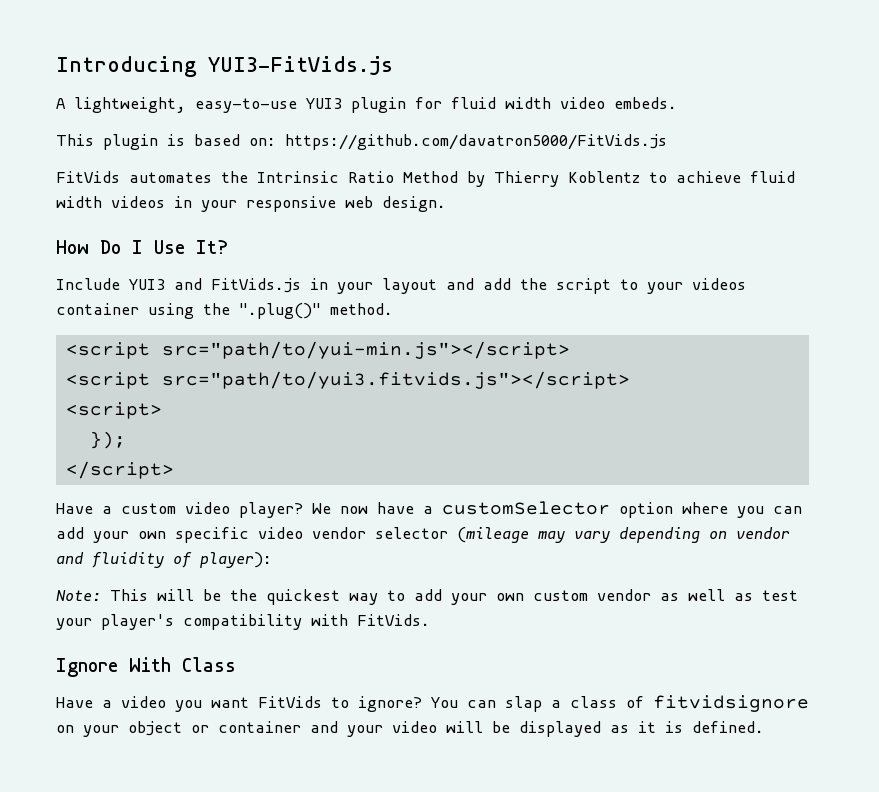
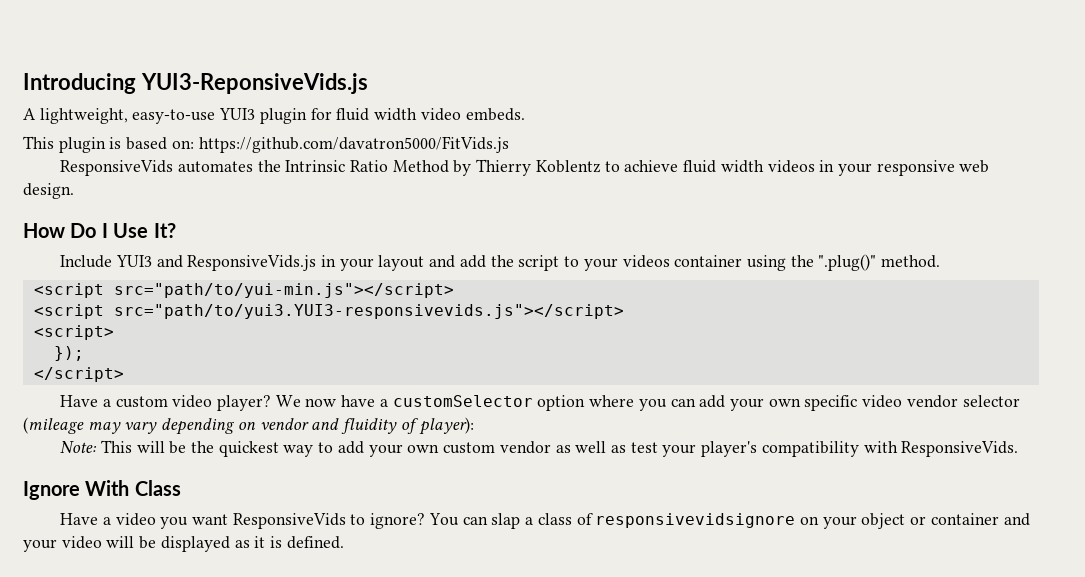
- Introducing YUI3-FitVids.js
+ Introducing YUI3-ReponsiveVids.js
- FitVids automates the Intrinsic Ratio Method by Thierry Koblentz to achieve fluid width videos in your responsive web design.
+ ResponsiveVids automates the Intrinsic Ratio Method by Thierry Koblentz to achieve fluid width videos in your responsive web design.
- Include YUI3 and FitVids.js in your layout and add the script to your videos container using the ".plug()" method.
+ Include YUI3 and ResponsiveVids.js in your layout and add the script to your videos container using the ".plug()" method.
- <script src="path/to/yui3.fitvids.js"></script>
+ <script src="path/to/yui3.YUI3-responsivevids.js"></script>
- Note: This will be the quickest way to add your own custom vendor as well as test your player's compatibility with FitVids.
+ Note: This will be the quickest way to add your own custom vendor as well as test your player's compatibility with ResponsiveVids.
- Have a video you want FitVids to ignore?
+ Have a video you want ResponsiveVids to ignore?
- You can slap a class of fitvidsignore on your object or container and your video will be displayed as it is defined.
+ You can slap a class of responsivevidsignore on your object or container and your video will be displayed as it is defined.

